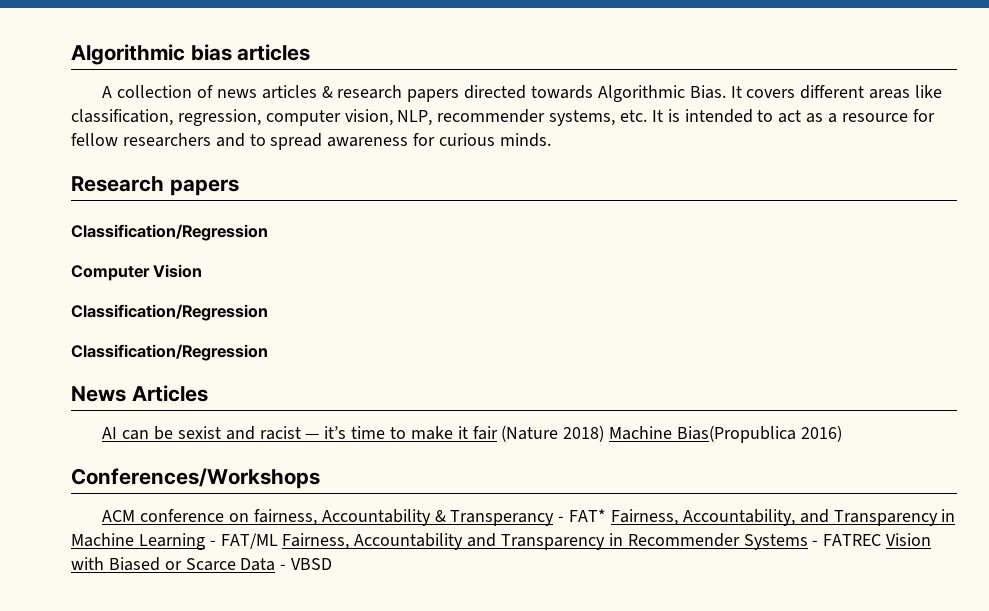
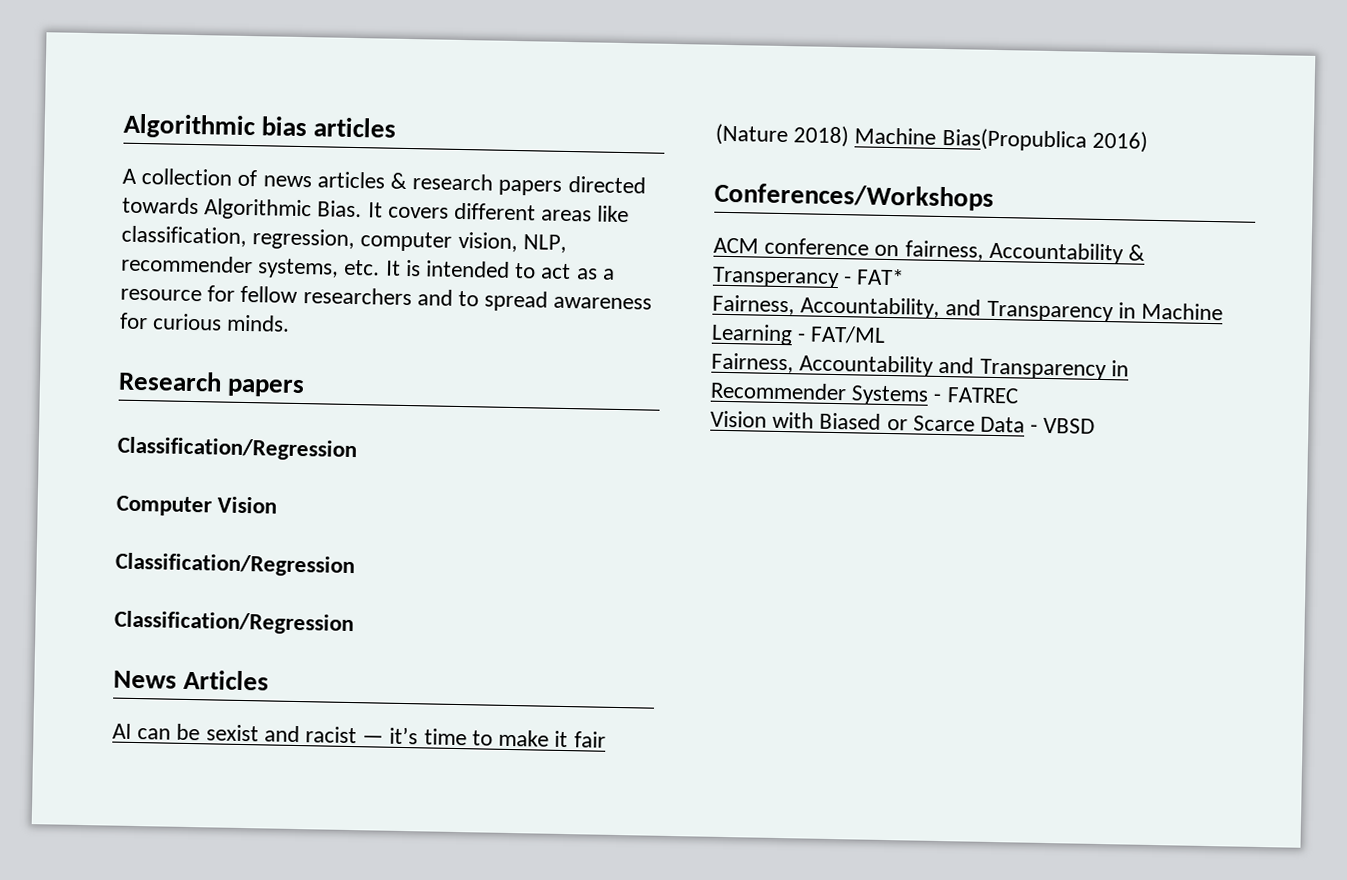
- ACM conference on fairness, Accountability & Transperancy - FAT* Fairness, Accountability, and Transparency in Machine Learning - FAT/ML Fairness, Accountability and Transparency in Recommender Systems - FATREC Vision with Biased or Scarce Data - VBSD
+ ACM conference on fairness, Accountability & Transperancy - FAT*
+ Fairness, Accountability, and Transparency in Machine Learning - FAT/ML
+ Fairness, Accountability and Transparency in Recommender Systems - FATREC
+ Vision with Biased or Scarce Data - VBSD

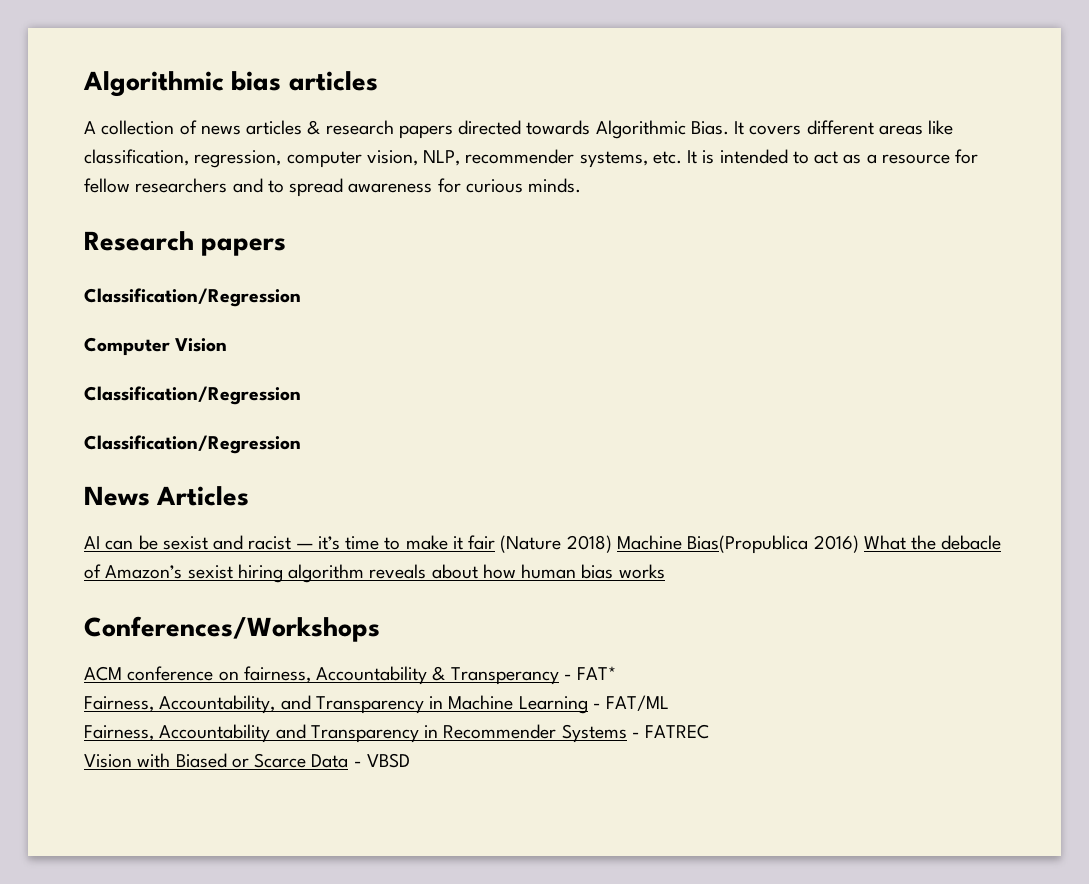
- AI can be sexist and racist — it’s time to make it fair (Nature 2018) Machine Bias(Propublica 2016)
+ AI can be sexist and racist — it’s time to make it fair (Nature 2018) Machine Bias(Propublica 2016) What the debacle of Amazon’s sexist hiring algorithm reveals about how human bias works

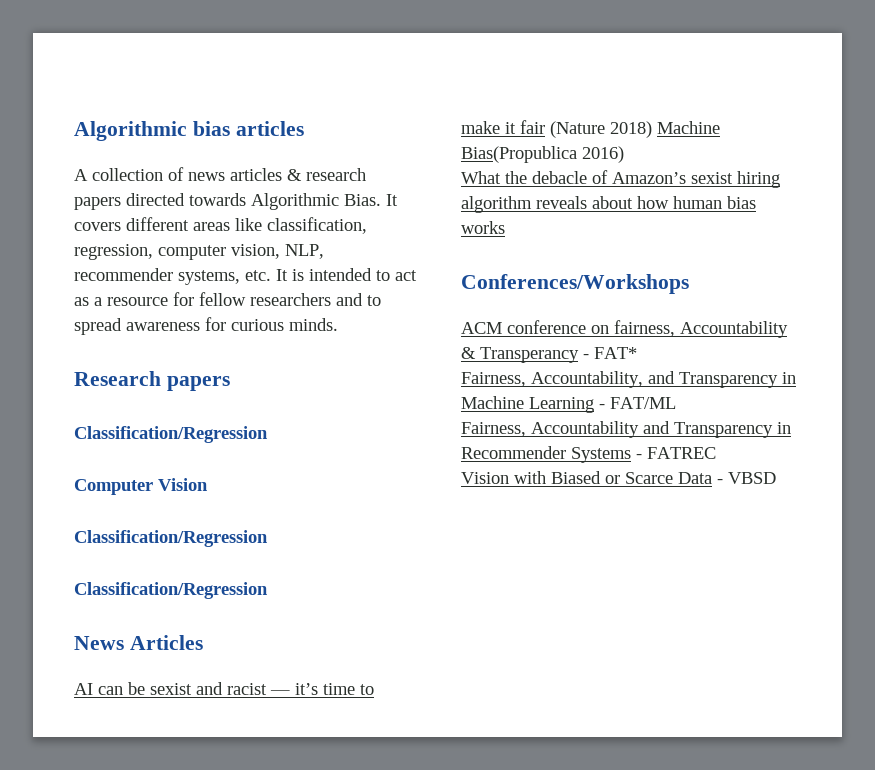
- AI can be sexist and racist — it’s time to make it fair (Nature 2018) Machine Bias(Propublica 2016) What the debacle of Amazon’s sexist hiring algorithm reveals about how human bias works
+ AI can be sexist and racist — it’s time to make it fair (Nature 2018) Machine Bias(Propublica 2016)
+ What the debacle of Amazon’s sexist hiring algorithm reveals about how human bias works

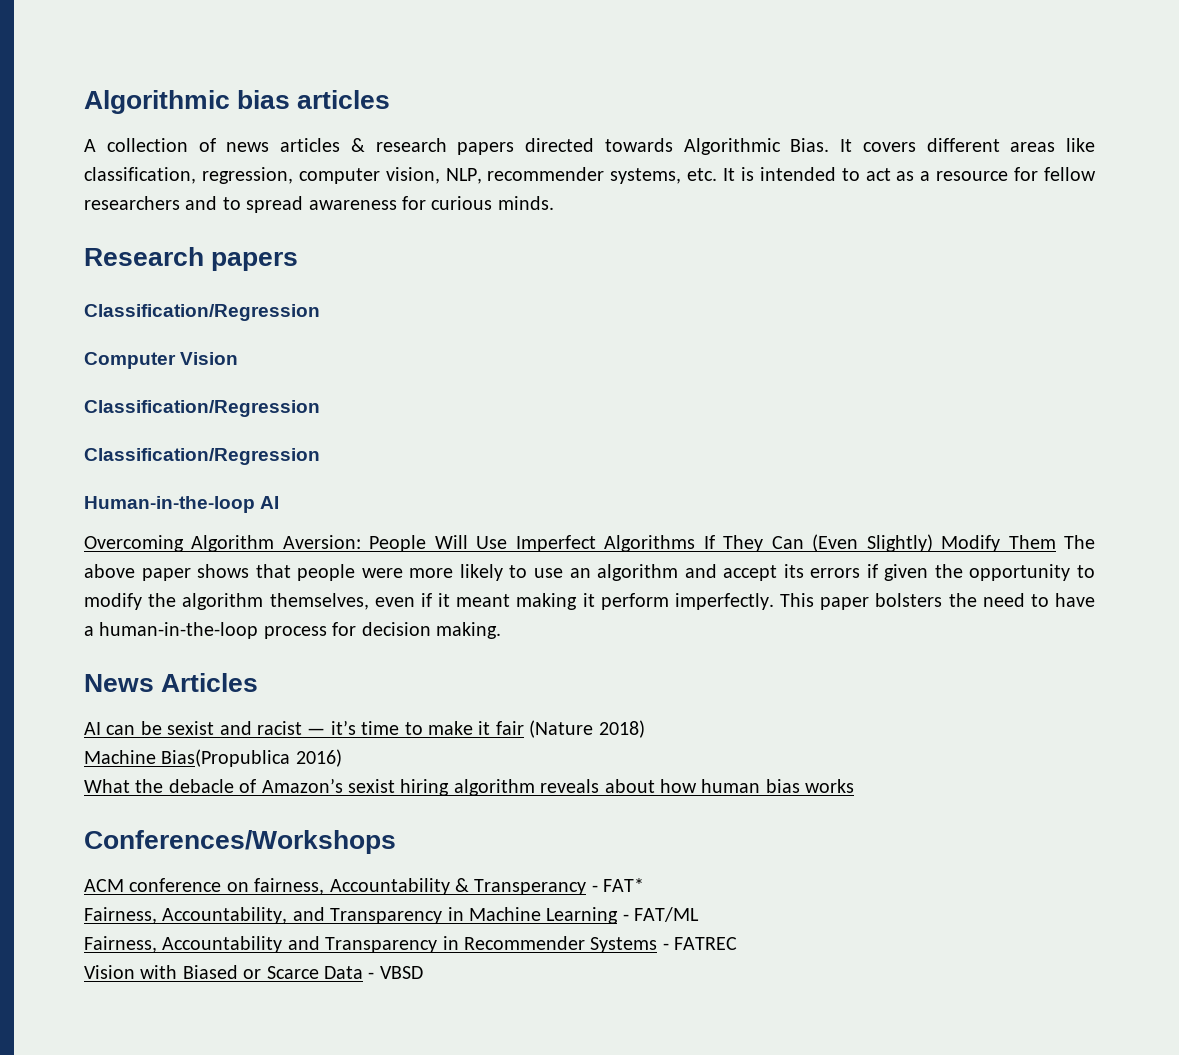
+ Human-in-the-loop AI
+ Overcoming Algorithm Aversion: People Will Use Imperfect Algorithms If They Can (Even Slightly) Modify Them The above paper shows that people were more likely to use an algorithm and accept its errors if given the opportunity to modify the algorithm themselves, even if it meant making it perform imperfectly. This paper bolsters the need to have a human-in-the-loop process for decision making.
- AI can be sexist and racist — it’s time to make it fair (Nature 2018) Machine Bias(Propublica 2016)
+ AI can be sexist and racist — it’s time to make it fair (Nature 2018)
+ Machine Bias(Propublica 2016)

